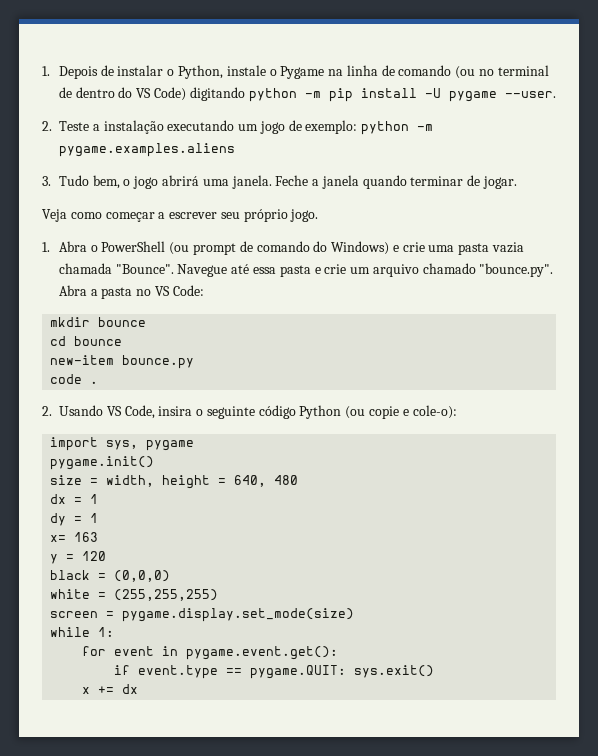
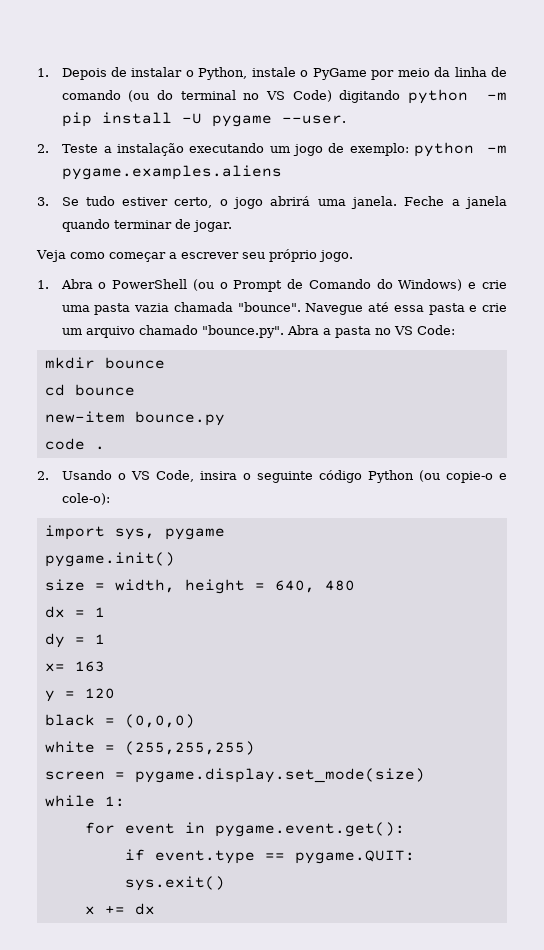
- 1. Depois de instalar o Python, instale o Pygame na linha de comando (ou no terminal de dentro do VS Code) digitando python -m pip install -U pygame --user.
+ 1. Depois de instalar o Python, instale o PyGame por meio da linha de comando (ou do terminal no VS Code) digitando python -m pip install -U pygame --user.
- 3. Tudo bem, o jogo abrirá uma janela.
+ 3. Se tudo estiver certo, o jogo abrirá uma janela.
- 1. Abra o PowerShell (ou prompt de comando do Windows) e crie uma pasta vazia chamada "Bounce".
+ 1. Abra o PowerShell (ou o Prompt de Comando do Windows) e crie uma pasta vazia chamada "bounce".
- 2. Usando VS Code, insira o seguinte código Python (ou copie e cole-o):
+ 2. Usando o VS Code, insira o seguinte código Python (ou copie-o e cole-o):

